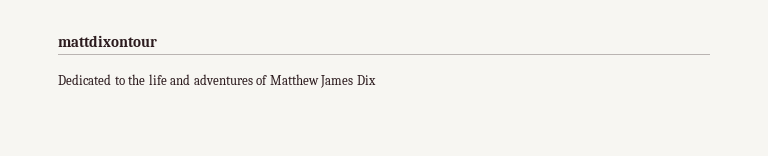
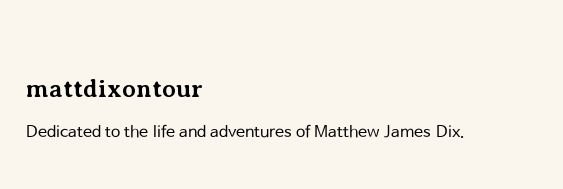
- Dedicated to the life and adventures of Matthew James Dix
+ Dedicated to the life and adventures of Matthew James Dix.

